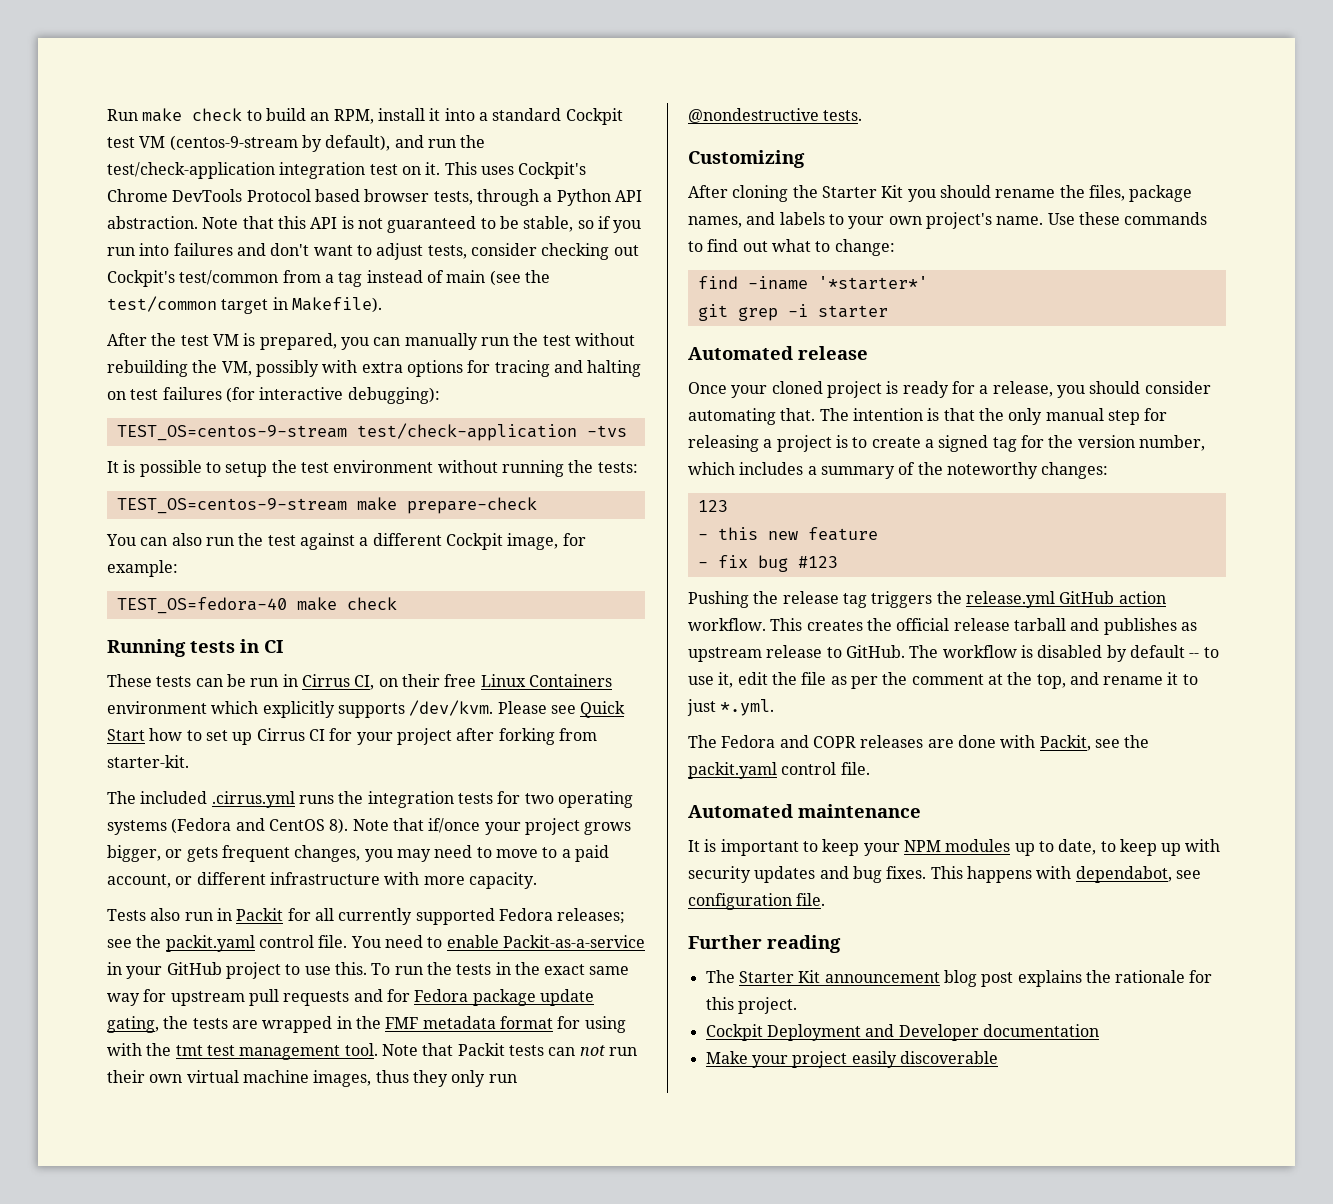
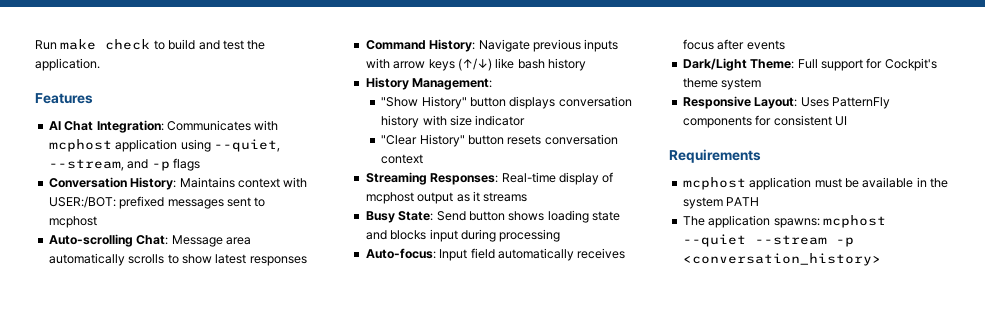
- Run make check to build an RPM, install it into a standard Cockpit test VM (centos-9-stream by default), and run the test/check-application integration test on it. This uses Cockpit's Chrome DevTools Protocol based browser tests, through a Python API abstraction. Note that this API is not guaranteed to be stable, so if you run into failures and don't want to adjust tests, consider checking out Cockpit's test/common from a tag instead of main (see the test/common target in Makefile).
- After the test VM is prepared, you can manually run the test without rebuilding the VM, possibly with extra options for tracing and halting on test failures (for interactive debugging):
- TEST_OS=centos-9-stream test/check-application -tvs
- It is possible to setup the test environment without running the tests:
- TEST_OS=centos-9-stream make prepare-check
- You can also run the test against a different Cockpit image, for example:
- TEST_OS=fedora-40 make check
- Running tests in CI
- These tests can be run in Cirrus CI, on their free Linux Containers environment which explicitly supports /dev/kvm. Please see Quick Start how to set up Cirrus CI for your project after forking from starter-kit.
- The included .cirrus.yml runs the integration tests for two operating systems (Fedora and CentOS 8). Note that if/once your project grows bigger, or gets frequent changes, you may need to move to a paid account, or different infrastructure with more capacity.
- Tests also run in Packit for all currently supported Fedora releases; see the packit.yaml control file. You need to enable Packit-as-a-service in your GitHub project to use this. To run the tests in the exact same way for upstream pull requests and for Fedora package update gating, the tests are wrapped in the FMF metadata format for using with the tmt test management tool. Note that Packit tests can not run their own virtual machine images, thus they only run @nondestructive tests.
- Customizing
- After cloning the Starter Kit you should rename the files, package names, and labels to your own project's name. Use these commands to find out what to change:
- find -iname '*starter*'
- git grep -i starter
- Automated release
- Once your cloned project is ready for a release, you should consider automating that. The intention is that the only manual step for releasing a project is to create a signed tag for the version number, which includes a summary of the noteworthy changes:
- 123
- - this new feature
- - fix bug #123
- Pushing the release tag triggers the release.yml GitHub action workflow. This creates the official release tarball and publishes as upstream release to GitHub. The workflow is disabled by default -- to use it, edit the file as per the comment at the top, and rename it to just *.yml.
- The Fedora and COPR releases are done with Packit, see the packit.yaml control file.
- Automated maintenance
- It is important to keep your NPM modules up to date, to keep up with security updates and bug fixes. This happens with dependabot, see configuration file.
- Further reading
- The Starter Kit announcement blog post explains the rationale for this project.
- Cockpit Deployment and Developer documentation
- Make your project easily discoverable
+ Run make check to build and test the application.
+ Features
+ AI Chat Integration: Communicates with mcphost application using --quiet, --stream, and -p flags
+ Conversation History: Maintains context with USER:/BOT: prefixed messages sent to mcphost
+ Auto-scrolling Chat: Message area automatically scrolls to show latest responses
+ Command History: Navigate previous inputs with arrow keys (↑/↓) like bash history
+ History Management:
+ "Show History" button displays conversation history with size indicator
+ "Clear History" button resets conversation context
+ Streaming Responses: Real-time display of mcphost output as it streams
+ Busy State: Send button shows loading state and blocks input during processing
+ Auto-focus: Input field automatically receives focus after events
+ Dark/Light Theme: Full support for Cockpit's theme system
+ Responsive Layout: Uses PatternFly components for consistent UI
+ Requirements
+ mcphost application must be available in the system PATH
+ The application spawns: mcphost --quiet --stream -p <conversation_history>

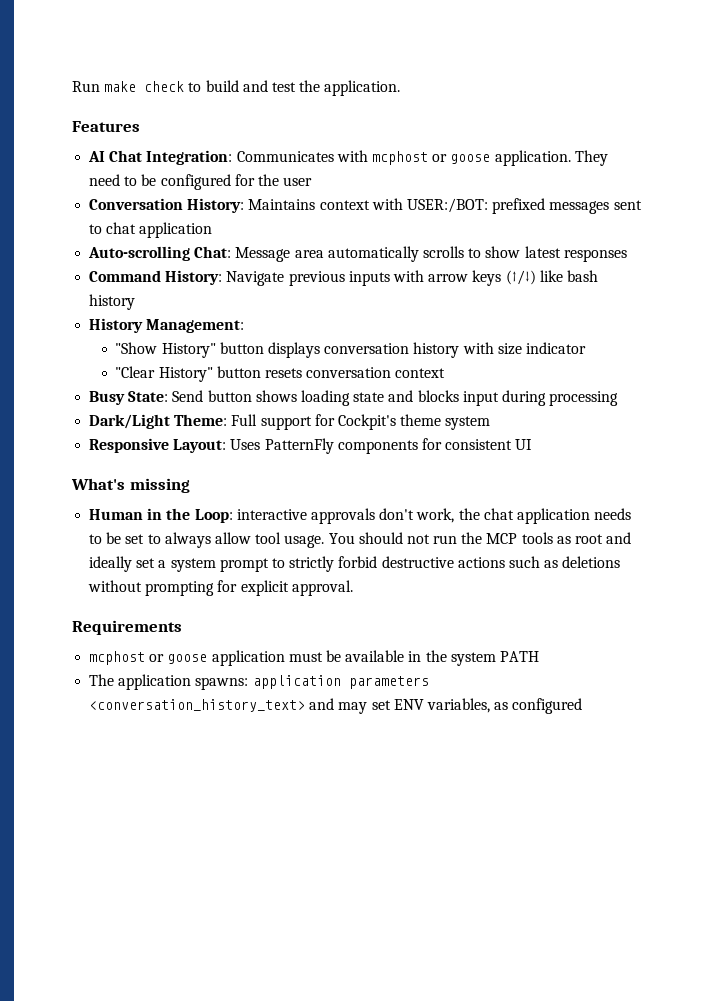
- AI Chat Integration: Communicates with mcphost application using --quiet, --stream, and -p flags
+ AI Chat Integration: Communicates with mcphost or goose application. They need to be configured for the user
- Conversation History: Maintains context with USER:/BOT: prefixed messages sent to mcphost
+ Conversation History: Maintains context with USER:/BOT: prefixed messages sent to chat application
- Streaming Responses: Real-time display of mcphost output as it streams
- Auto-focus: Input field automatically receives focus after events
+ What's missing
+ Human in the Loop: interactive approvals don't work, the chat application needs to be set to always allow tool usage. You should not run the MCP tools as root and ideally set a system prompt to strictly forbid destructive actions such as deletions without prompting for explicit approval.
- mcphost application must be available in the system PATH
+ mcphost or goose application must be available in the system PATH
- The application spawns: mcphost --quiet --stream -p <conversation_history>
+ The application spawns: application parameters <conversation_history_text> and may set ENV variables, as configured

